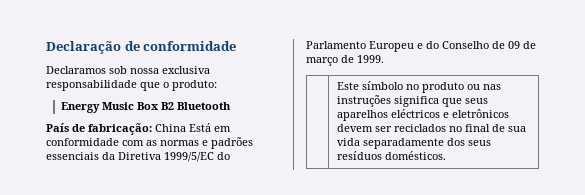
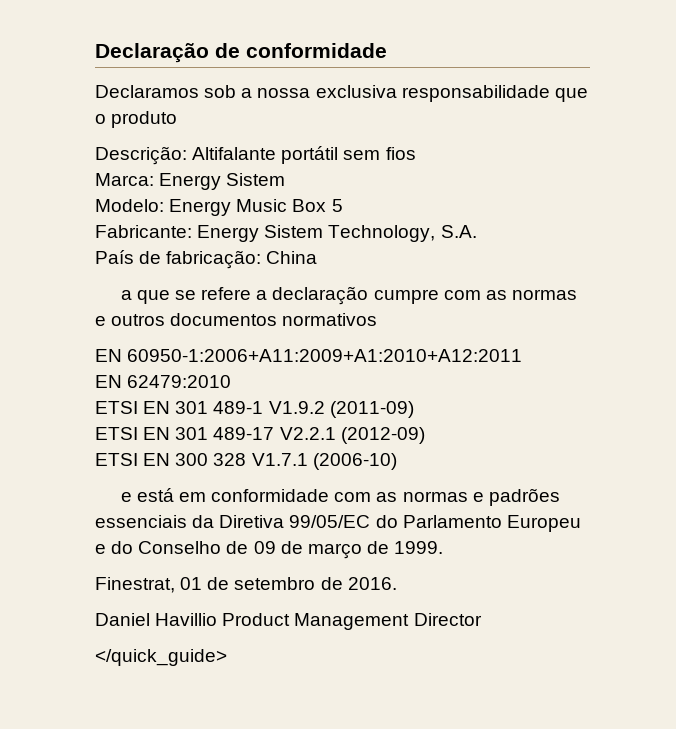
- Declaramos sob nossa exclusiva responsabilidade que o produto:
- Energy Music Box B2 Bluetooth
- País de fabricação: China Está em conformidade com as normas e padrões essenciais da Diretiva 1999/5/EC do Parlamento Europeu e do Conselho de 09 de março de 1999.
+ Declaramos sob a nossa exclusiva responsabilidade que o produto
+ Descrição: Altifalante portátil sem fios
+ Marca: Energy Sistem
+ Modelo: Energy Music Box 5
+ Fabricante: Energy Sistem Technology, S.A.
+ País de fabricação: China
+ a que se refere a declaração cumpre com as normas e outros documentos normativos
+ EN 60950-1:2006+A11:2009+A1:2010+A12:2011
+ EN 62479:2010
+ ETSI EN 301 489-1 V1.9.2 (2011-09)
+ ETSI EN 301 489-17 V2.2.1 (2012-09)
+ ETSI EN 300 328 V1.7.1 (2006-10)
+ e está em conformidade com as normas e padrões essenciais da Diretiva 99/05/EC do Parlamento Europeu e do Conselho de 09 de março de 1999.
- | Este símbolo no produto ou nas instruções significa que seus aparelhos eléctricos e eletrônicos devem ser reciclados no final de sua vida separadamente dos seus resíduos domésticos.
+ Finestrat, 01 de setembro de 2016.
+ Daniel Havillio Product Management Director
+ </quick_guide>

